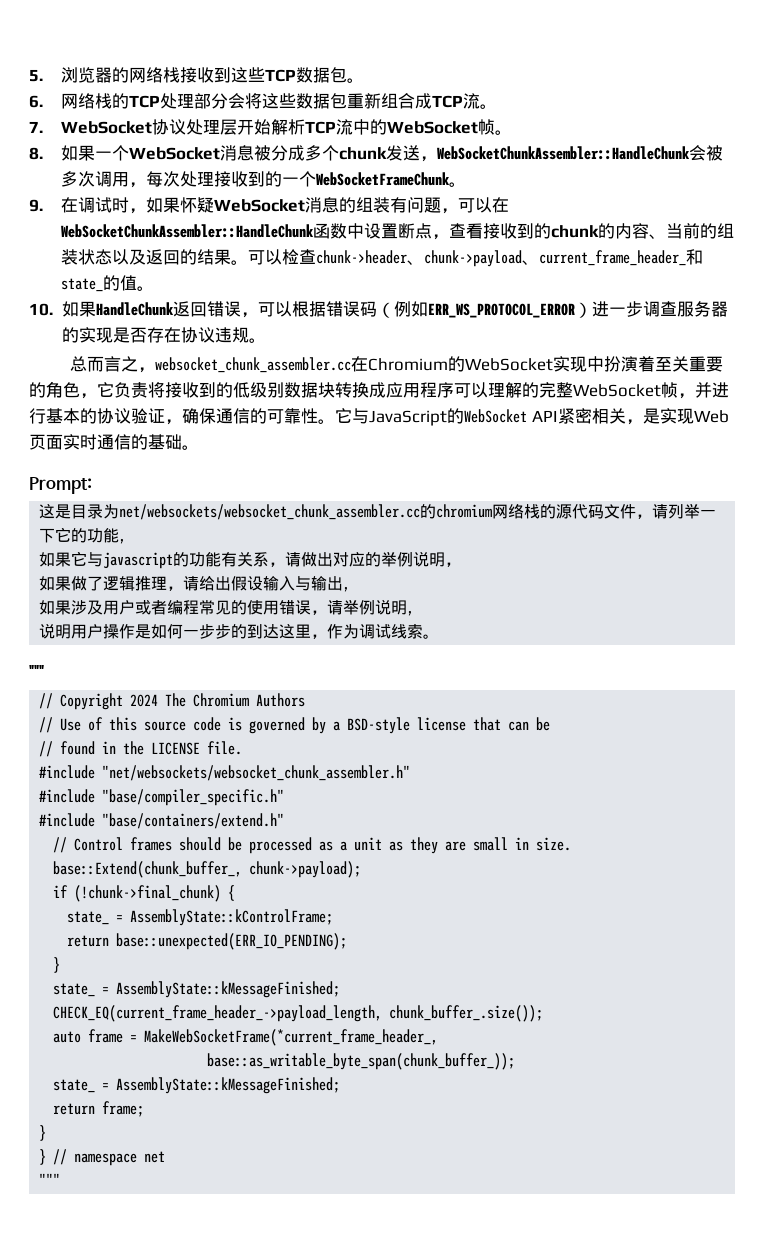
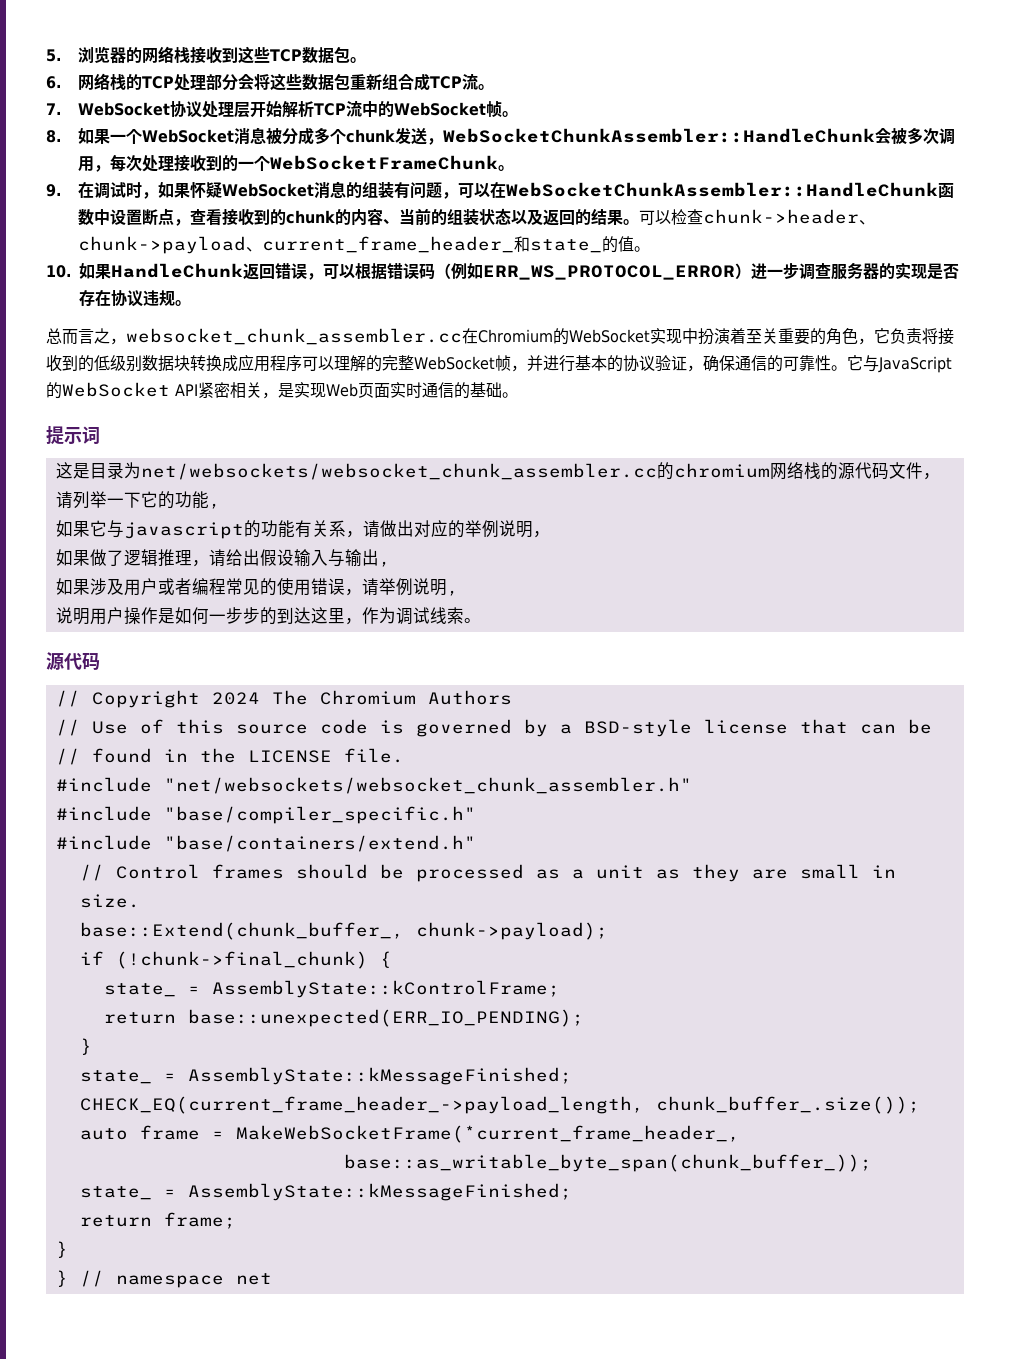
- Prompt:
+ 提示词
  说明用户操作是如何一步步的到达这里，作为调试线索。
- """
+ 源代码
  } // namespace net
- """

